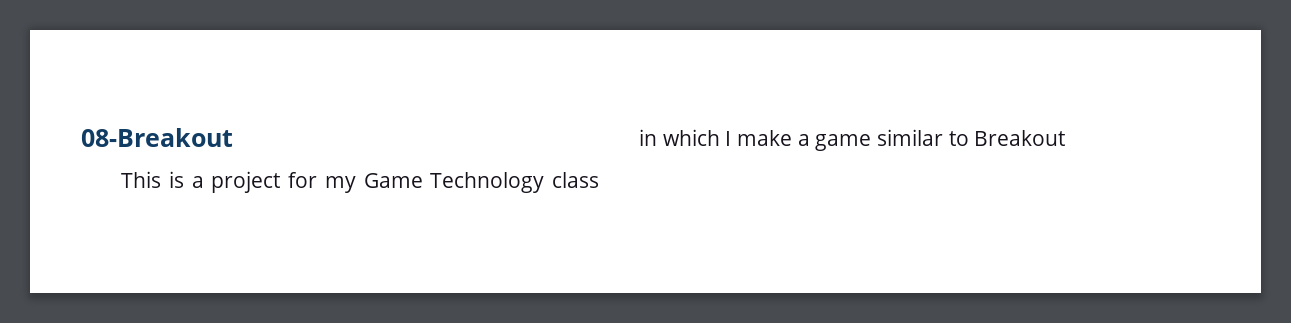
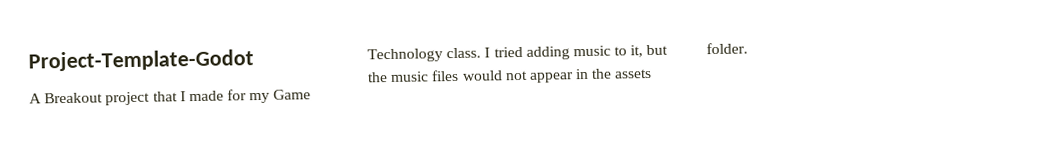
- 08-Breakout
- This is a project for my Game Technology class in which I make a game similar to Breakout
+ Project-Template-Godot
+ A Breakout project that I made for my Game Technology class. I tried adding music to it, but the music files would not appear in the assets folder.

